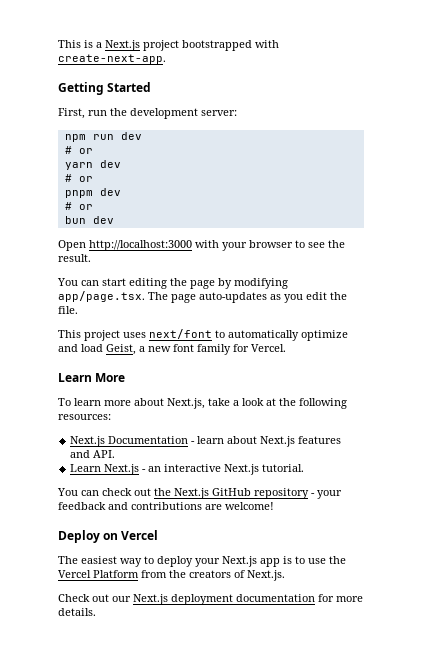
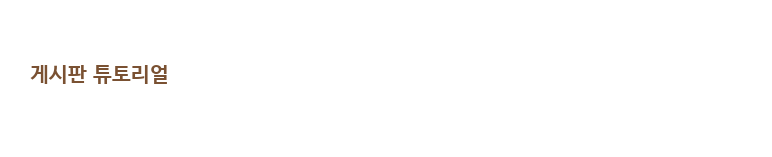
- This is a Next.js project bootstrapped with create-next-app.
- Getting Started
- First, run the development server:
- npm run dev
- # or
- yarn dev
- # or
- pnpm dev
- # or
- bun dev
- Open http://localhost:3000 with your browser to see the result.
- You can start editing the page by modifying app/page.tsx. The page auto-updates as you edit the file.
- This project uses next/font to automatically optimize and load Geist, a new font family for Vercel.
- Learn More
- To learn more about Next.js, take a look at the following resources:
- Next.js Documentation - learn about Next.js features and API.
- Learn Next.js - an interactive Next.js tutorial.
- You can check out the Next.js GitHub repository - your feedback and contributions are welcome!
- Deploy on Vercel
- The easiest way to deploy your Next.js app is to use the Vercel Platform from the creators of Next.js.
- Check out our Next.js deployment documentation for more details.
+ 게시판 튜토리얼

